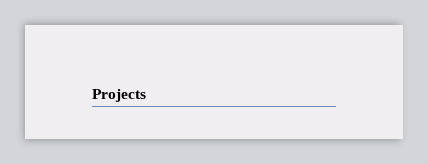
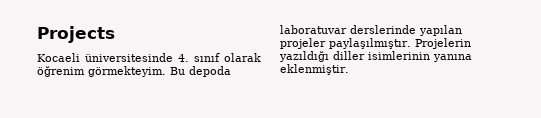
+ Kocaeli üniversitesinde 4. sınıf olarak öğrenim görmekteyim. Bu depoda laboratuvar derslerinde yapılan projeler paylaşılmıştır. Projelerin yazıldığı diller isimlerinin yanına eklenmiştir.

